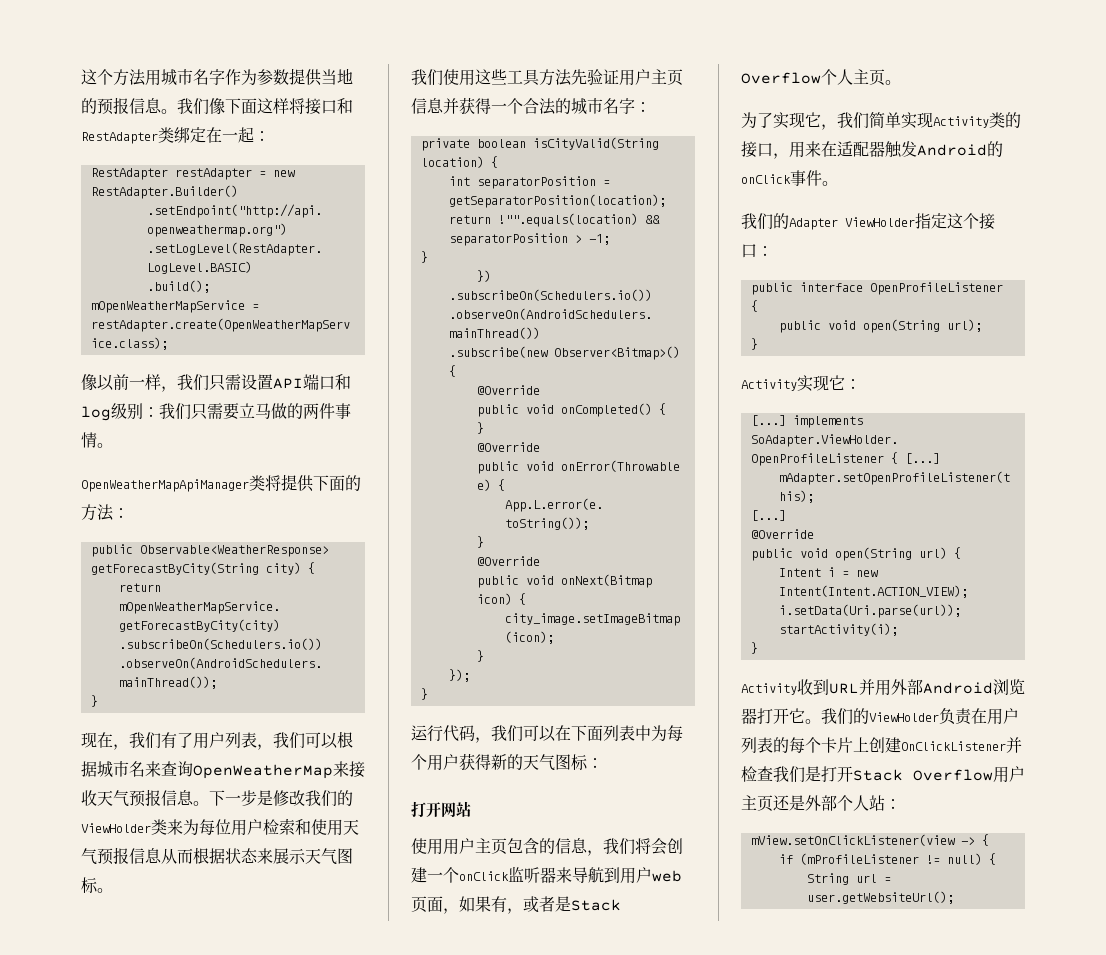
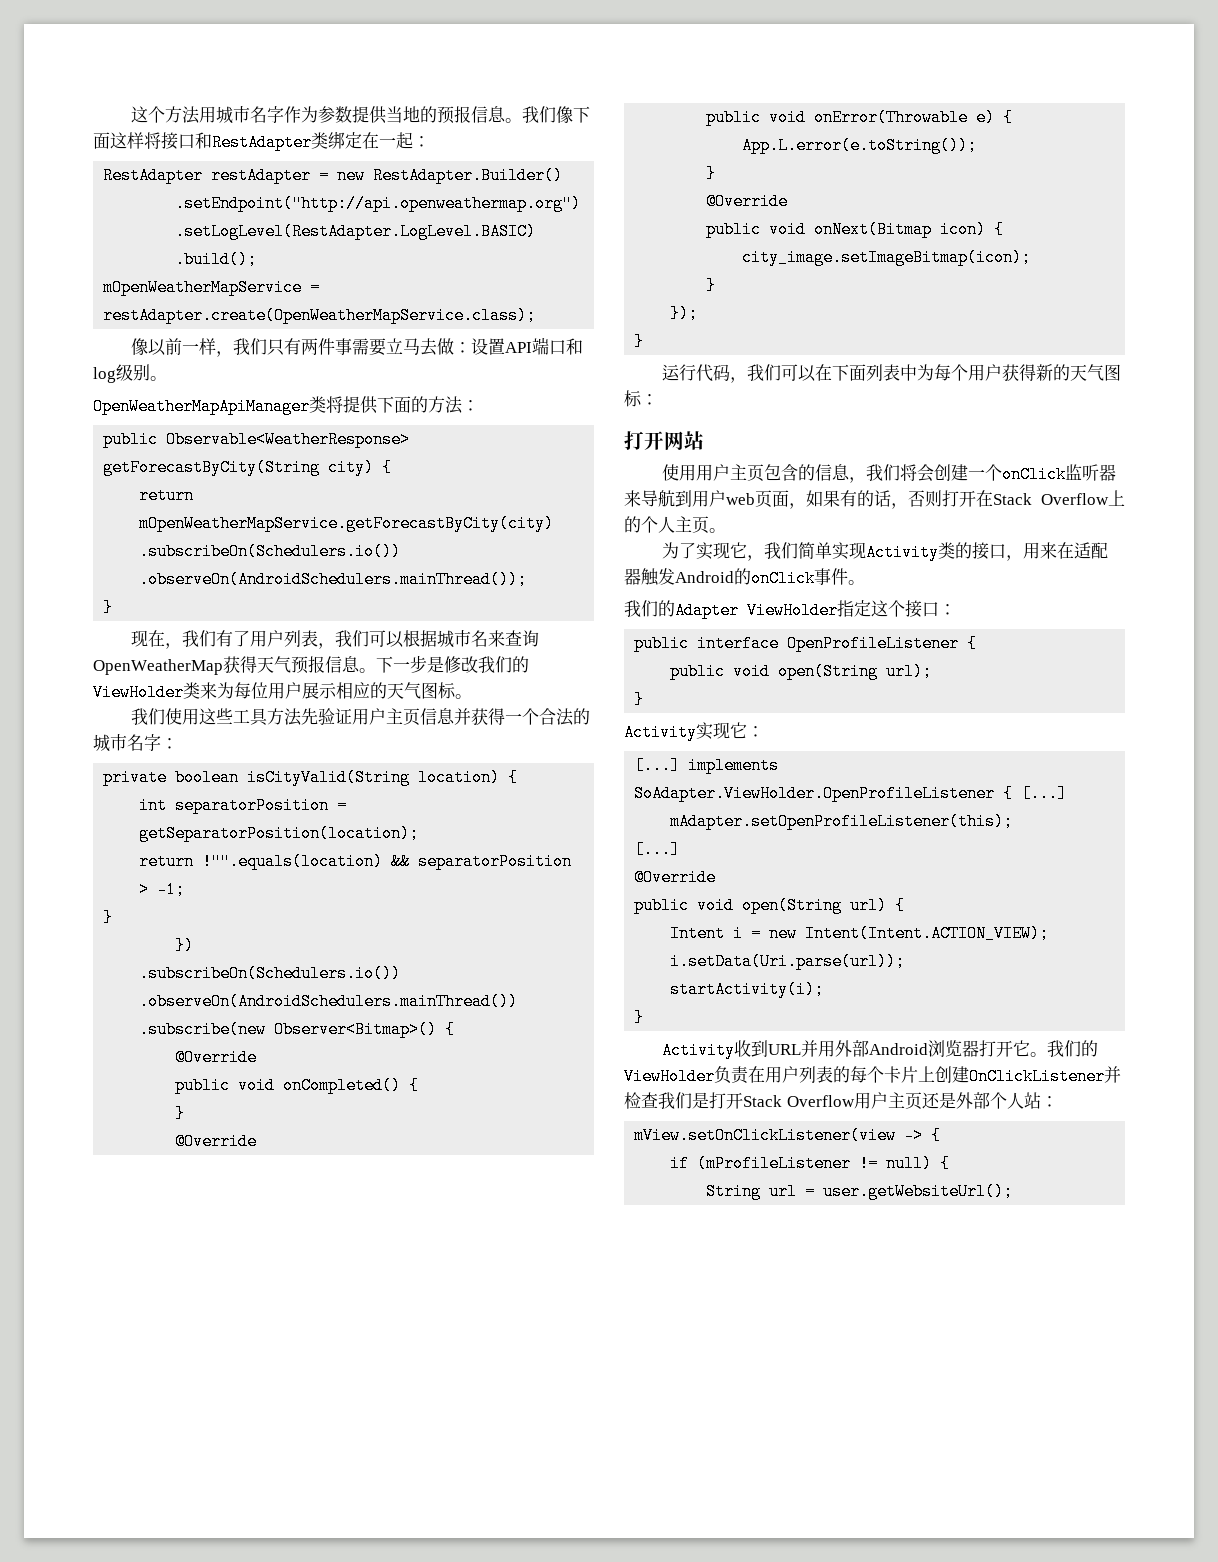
- 像以前一样，我们只需设置API端口和log级别：我们只需要立马做的两件事情。
+ 像以前一样，我们只有两件事需要立马去做：设置API端口和log级别。
- 现在，我们有了用户列表，我们可以根据城市名来查询OpenWeatherMap来接收天气预报信息。
+ 现在，我们有了用户列表，我们可以根据城市名来查询OpenWeatherMap获得天气预报信息。
- 下一步是修改我们的ViewHolder类来为每位用户检索和使用天气预报信息从而根据状态来展示天气图标。
+ 下一步是修改我们的ViewHolder类来为每位用户展示相应的天气图标。
- 使用用户主页包含的信息，我们将会创建一个onClick监听器来导航到用户web页面，如果有，或者是Stack Overflow个人主页。
+ 使用用户主页包含的信息，我们将会创建一个onClick监听器来导航到用户web页面，如果有的话，否则打开在Stack Overflow上的个人主页。

